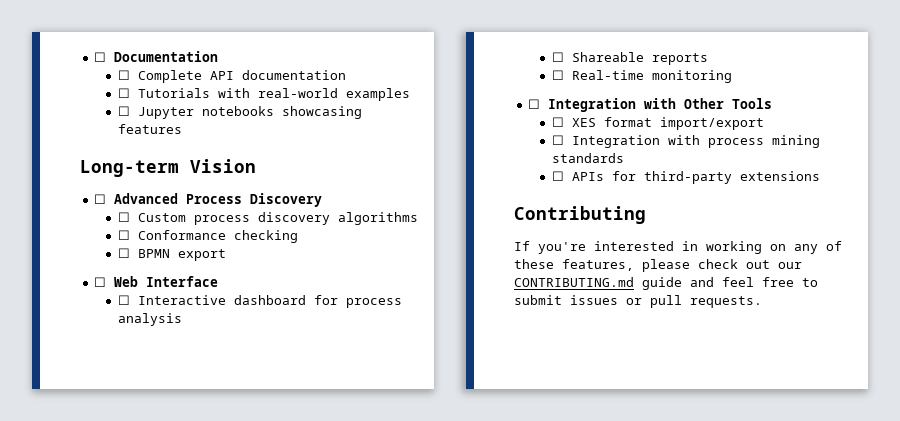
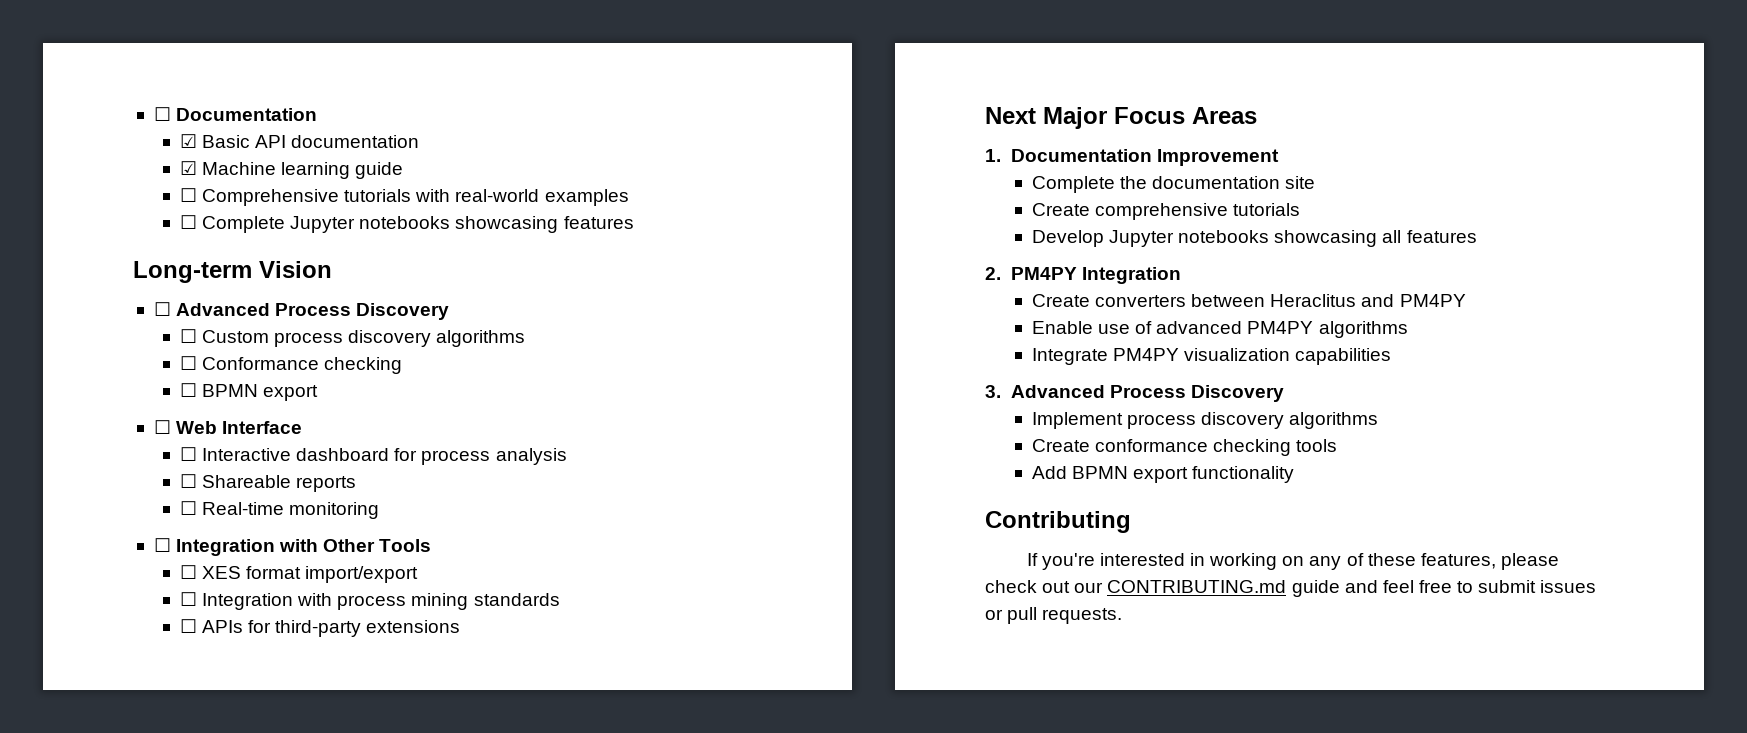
- ☐ Complete API documentation
+ ☑ Basic API documentation
- ☐ Tutorials with real-world examples
+ ☑ Machine learning guide
+ ☐ Comprehensive tutorials with real-world examples
- ☐ Jupyter notebooks showcasing features
+ ☐ Complete Jupyter notebooks showcasing features
+ Next Major Focus Areas
+ 1. Documentation Improvement
+ Complete the documentation site
+ Create comprehensive tutorials
+ Develop Jupyter notebooks showcasing all features
+ 2. PM4PY Integration
+ Create converters between Heraclitus and PM4PY
+ Enable use of advanced PM4PY algorithms
+ Integrate PM4PY visualization capabilities
+ 3. Advanced Process Discovery
+ Implement process discovery algorithms
+ Create conformance checking tools
+ Add BPMN export functionality

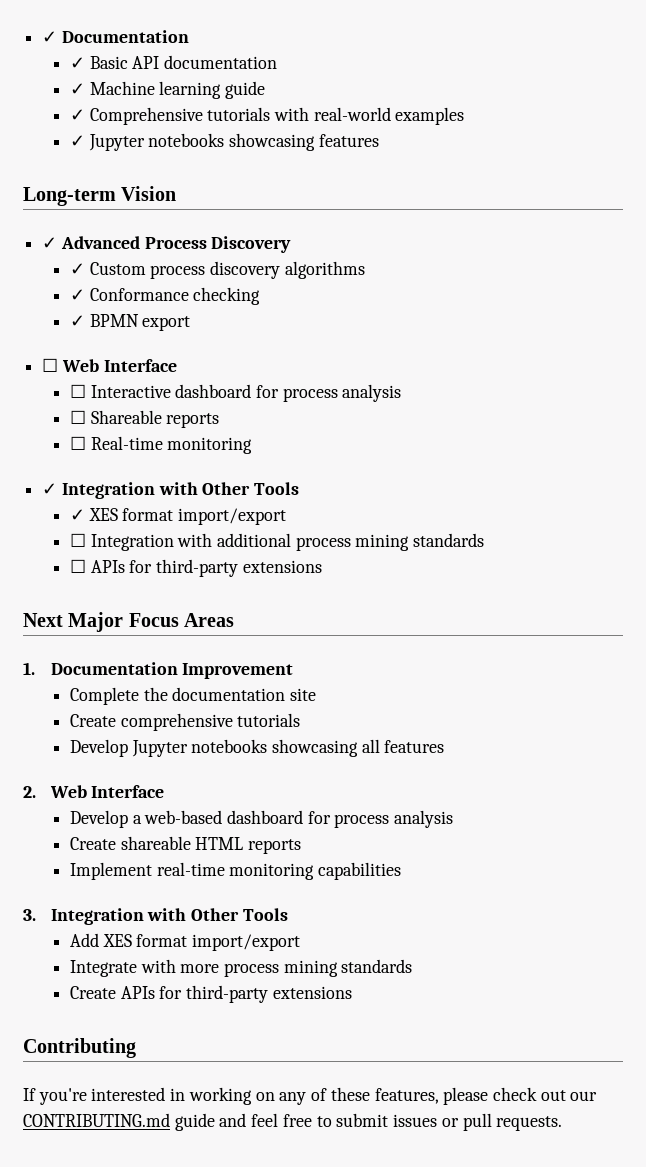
- ☐ Documentation
+ ✓ Documentation
- ☑ Basic API documentation
+ ✓ Basic API documentation
- ☑ Machine learning guide
+ ✓ Machine learning guide
- ☐ Comprehensive tutorials with real-world examples
+ ✓ Comprehensive tutorials with real-world examples
- ☐ Complete Jupyter notebooks showcasing features
+ ✓ Jupyter notebooks showcasing features
- ☐ Advanced Process Discovery
- ☐ Custom process discovery algorithms
+ ✓ Advanced Process Discovery
+ ✓ Custom process discovery algorithms
- ☐ Conformance checking
+ ✓ Conformance checking
- ☐ BPMN export
+ ✓ BPMN export
- ☐ Integration with Other Tools
- ☐ XES format import/export
+ ✓ Integration with Other Tools
+ ✓ XES format import/export
- ☐ Integration with process mining standards
+ ☐ Integration with additional process mining standards
- 2. PM4PY Integration
- Create converters between Heraclitus and PM4PY
- Enable use of advanced PM4PY algorithms
- Integrate PM4PY visualization capabilities
- 3. Advanced Process Discovery
- Implement process discovery algorithms
- Create conformance checking tools
- Add BPMN export functionality
+ 2. Web Interface
+ Develop a web-based dashboard for process analysis
+ Create shareable HTML reports
+ Implement real-time monitoring capabilities
+ 3. Integration with Other Tools
+ Add XES format import/export
+ Integrate with more process mining standards
+ Create APIs for third-party extensions

